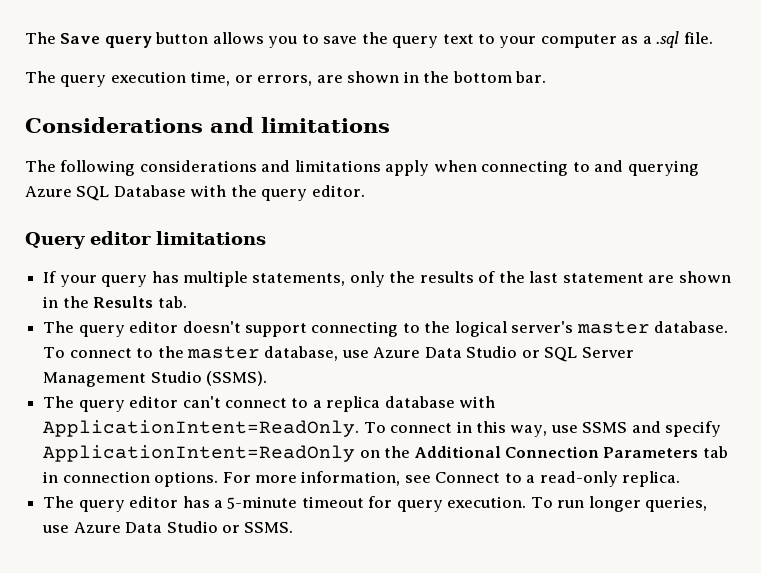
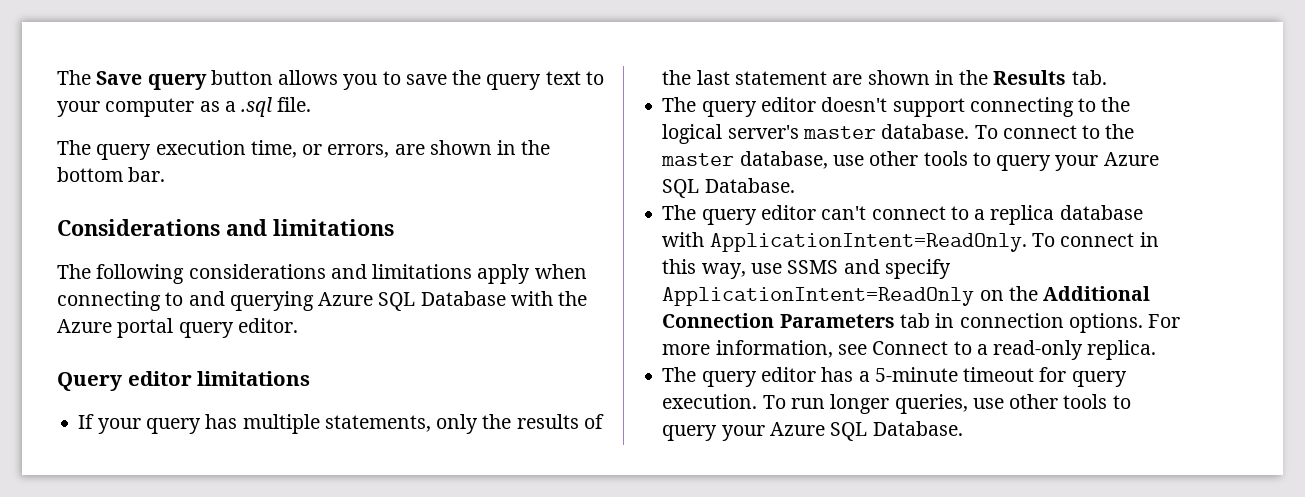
- The following considerations and limitations apply when connecting to and querying Azure SQL Database with the query editor.
+ The following considerations and limitations apply when connecting to and querying Azure SQL Database with the Azure portal query editor.
- To connect to the master database, use Azure Data Studio or SQL Server Management Studio (SSMS).
+ To connect to the master database, use other tools to query your Azure SQL Database.
- To run longer queries, use Azure Data Studio or SSMS.
+ To run longer queries, use other tools to query your Azure SQL Database.

